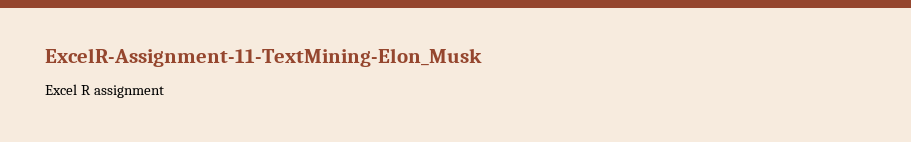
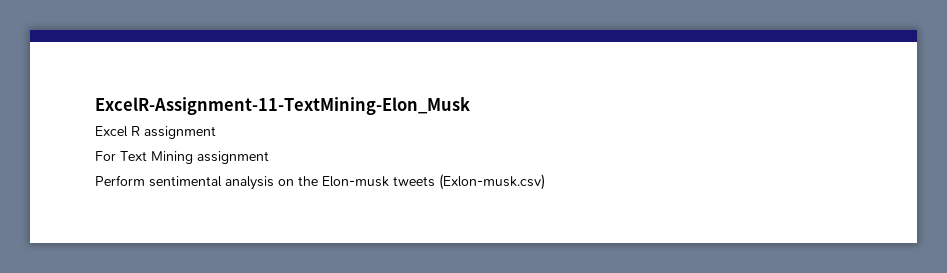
+ For Text Mining assignment
+ Perform sentimental analysis on the Elon-musk tweets (Exlon-musk.csv)

